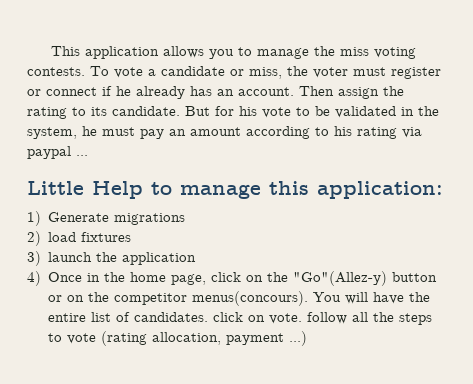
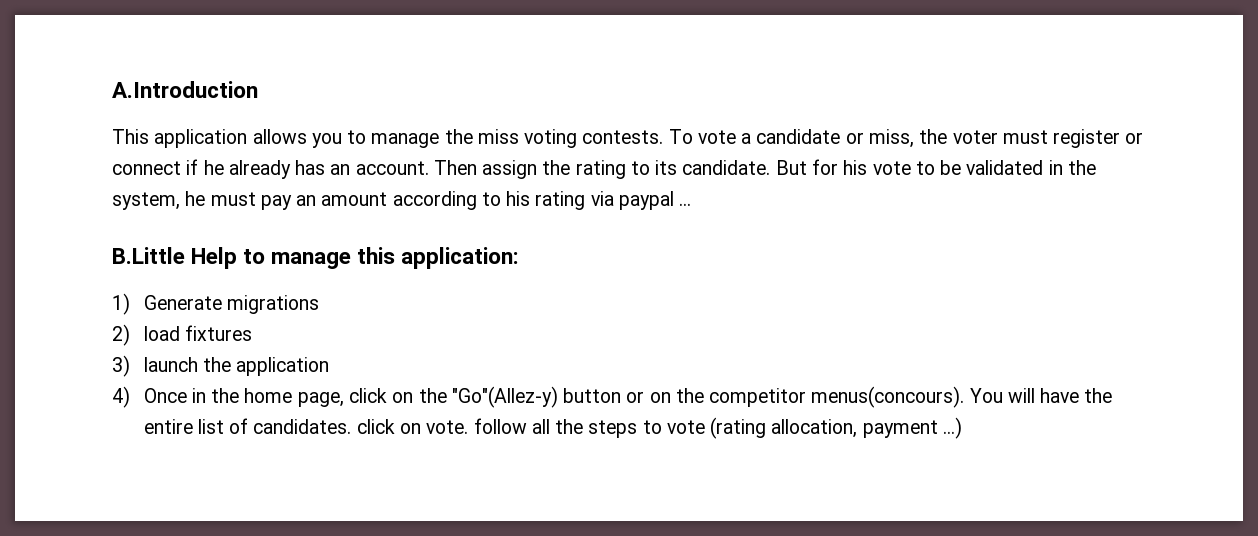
+ A.Introduction
- Little Help to manage this application:
+ B.Little Help to manage this application:

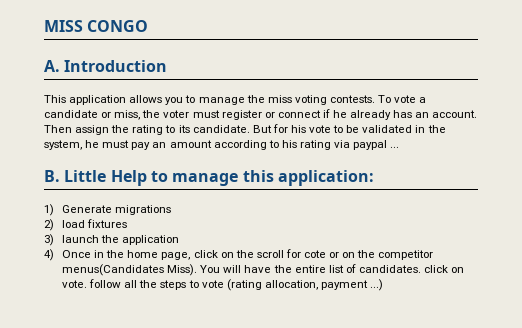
- A.Introduction
+ MISS CONGO
+ A. Introduction
- B.Little Help to manage this application:
+ B. Little Help to manage this application:
- 4) Once in the home page, click on the "Go"(Allez-y) button or on the competitor menus(concours).
+ 4) Once in the home page, click on the scroll for cote or on the competitor menus(Candidates Miss).

